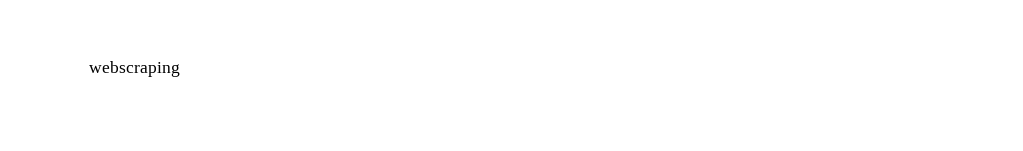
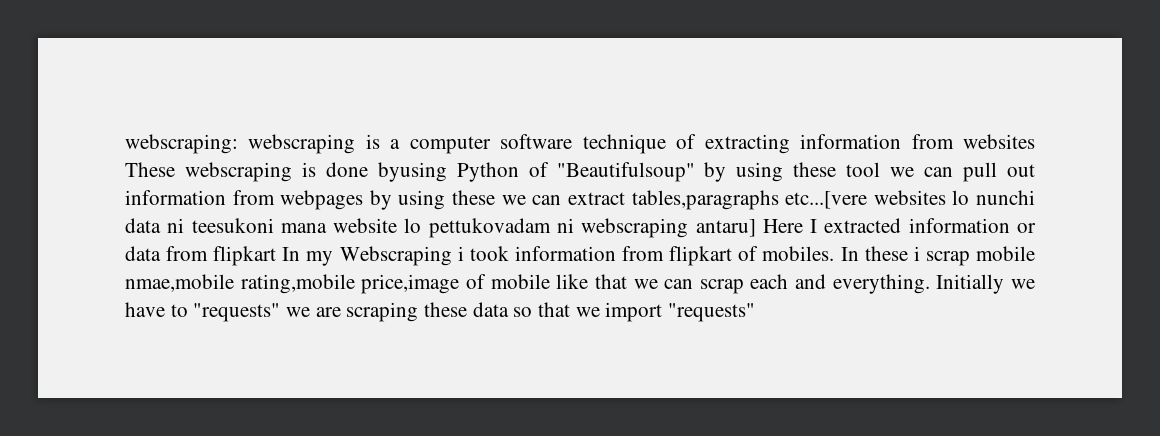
- webscraping
+ webscraping: webscraping is a computer software technique of extracting information from websites These webscraping is done byusing Python of "Beautifulsoup" by using these tool we can pull out information from webpages by using these we can extract tables,paragraphs etc...[vere websites lo nunchi data ni teesukoni mana website lo pettukovadam ni webscraping antaru] Here I extracted information or data from flipkart In my Webscraping i took information from flipkart of mobiles. In these i scrap mobile nmae,mobile rating,mobile price,image of mobile like that we can scrap each and everything. Initially we have to "requests" we are scraping these data so that we import "requests"

